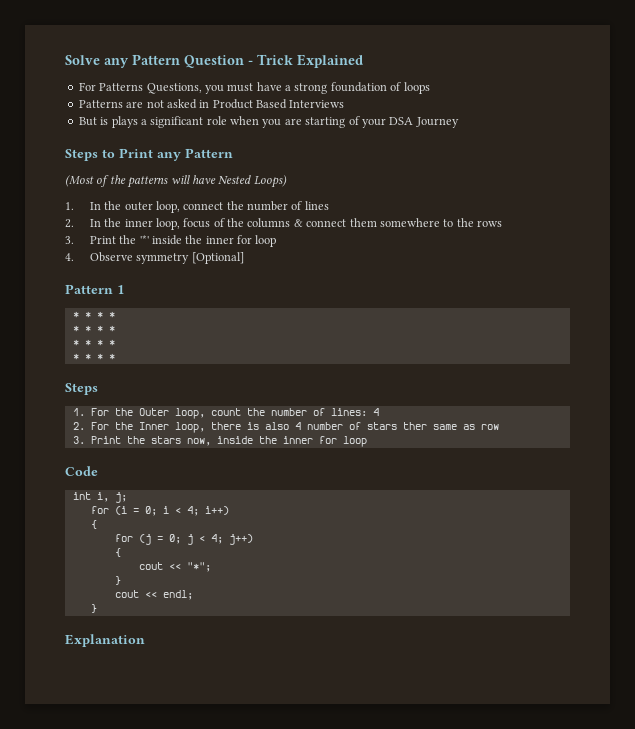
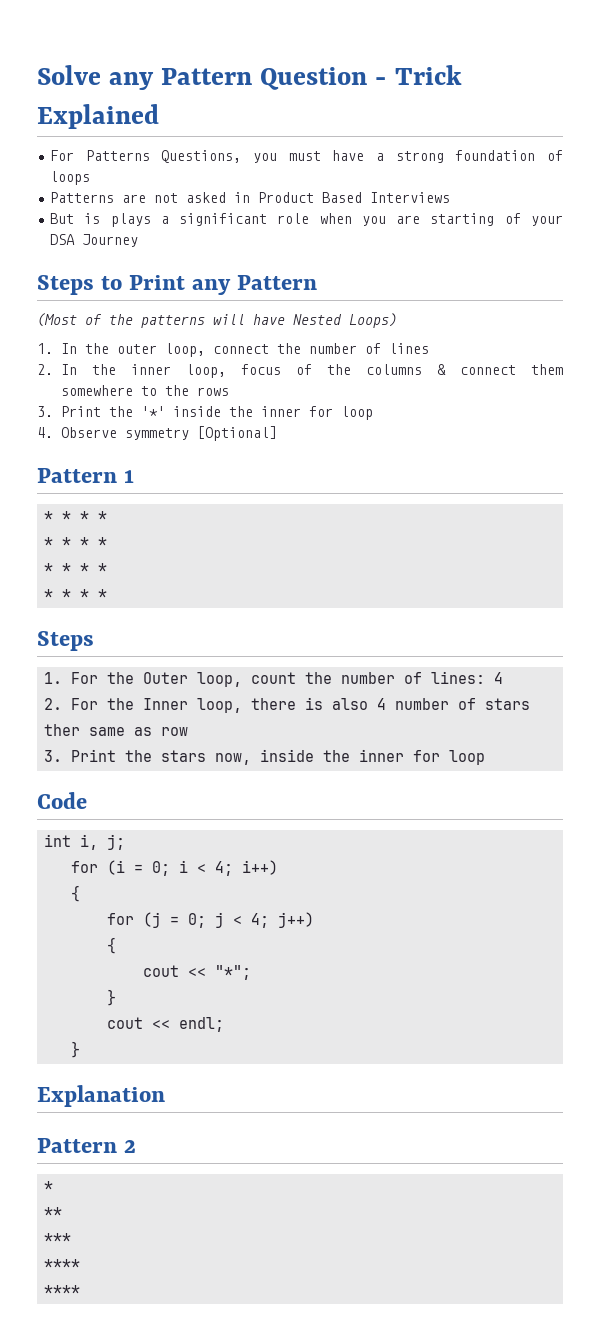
+ Pattern 2
+ *
+ **
+ ***
+ ****
+ ****

